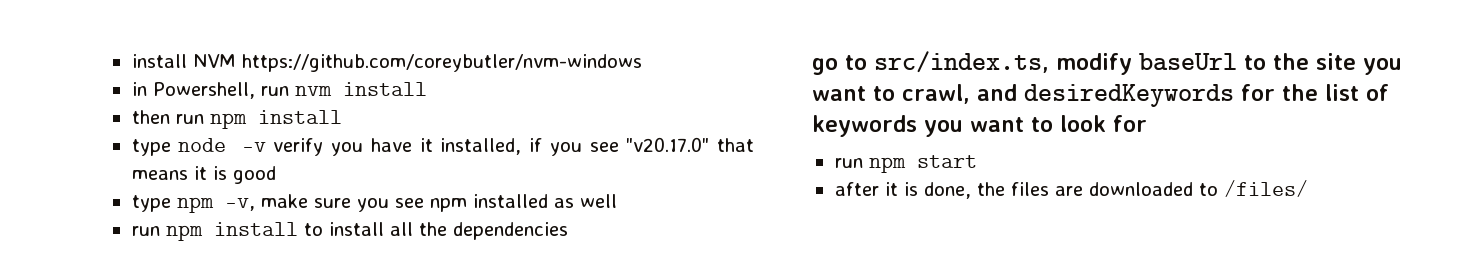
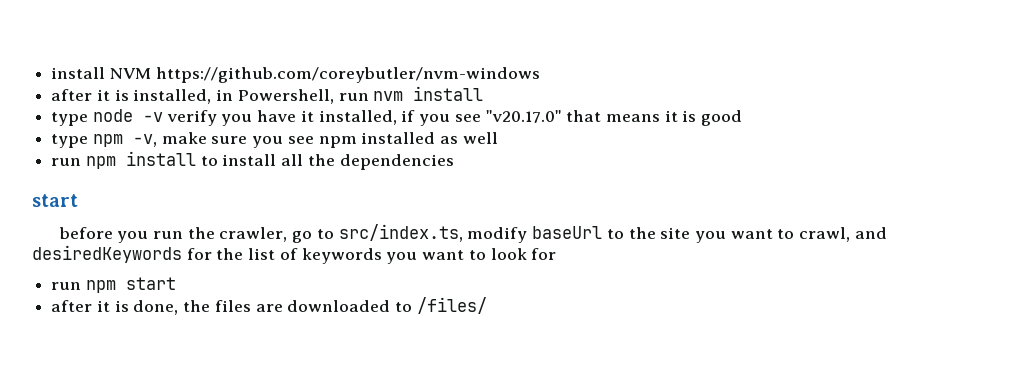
- in Powershell, run nvm install
+ after it is installed, in Powershell, run nvm install
- then run npm install
  run npm install to install all the dependencies
- go to src/index.ts, modify baseUrl to the site you want to crawl, and desiredKeywords for the list of keywords you want to look for
+ start
+ before you run the crawler, go to src/index.ts, modify baseUrl to the site you want to crawl, and desiredKeywords for the list of keywords you want to look for

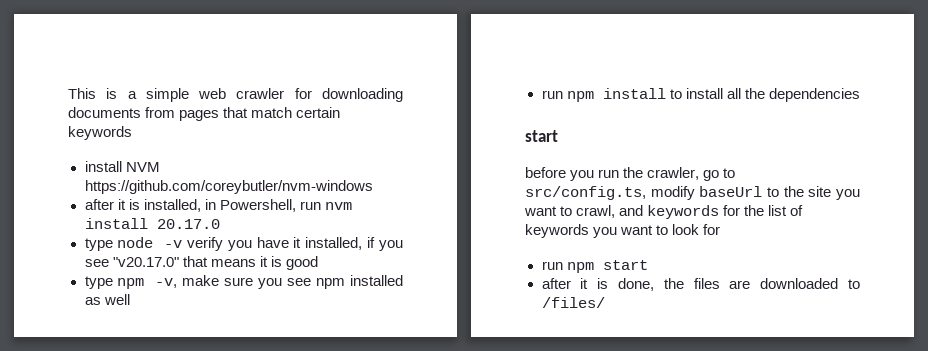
+ This is a simple web crawler for downloading documents from pages that match certain keywords
- after it is installed, in Powershell, run nvm install
+ after it is installed, in Powershell, run nvm install 20.17.0
- before you run the crawler, go to src/index.ts, modify baseUrl to the site you want to crawl, and desiredKeywords for the list of keywords you want to look for
+ before you run the crawler, go to src/config.ts, modify baseUrl to the site you want to crawl, and keywords for the list of keywords you want to look for

